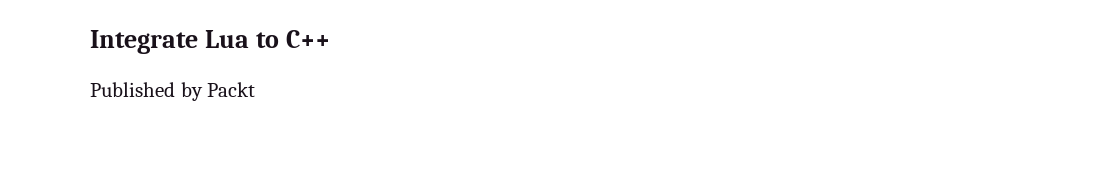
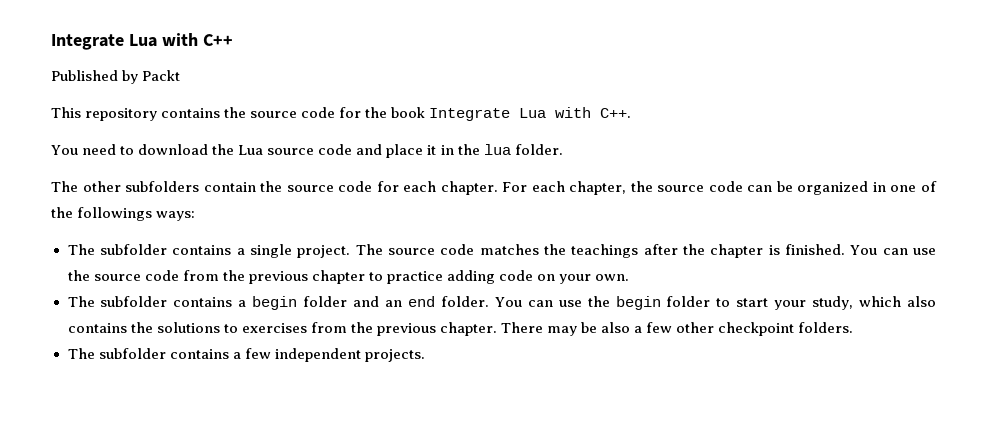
- Integrate Lua to C++
+ Integrate Lua with C++
+ This repository contains the source code for the book Integrate Lua with C++.
+ You need to download the Lua source code and place it in the lua folder.
+ The other subfolders contain the source code for each chapter. For each chapter, the source code can be organized in one of the followings ways:
+ The subfolder contains a single project. The source code matches the teachings after the chapter is finished. You can use the source code from the previous chapter to practice adding code on your own.
+ The subfolder contains a begin folder and an end folder. You can use the begin folder to start your study, which also contains the solutions to exercises from the previous chapter. There may be also a few other checkpoint folders.
+ The subfolder contains a few independent projects.

